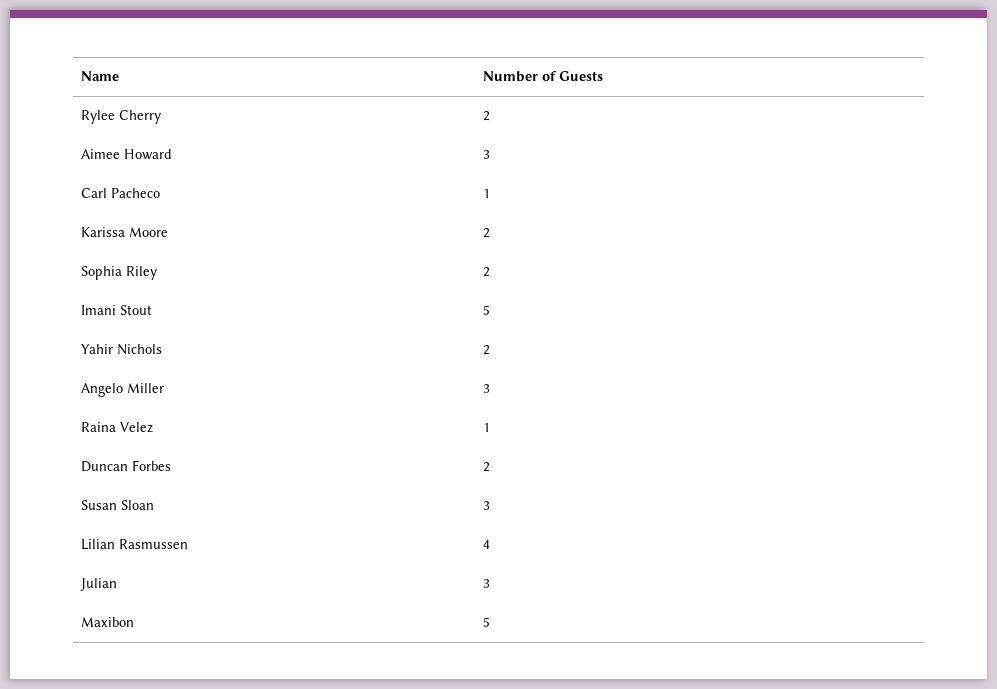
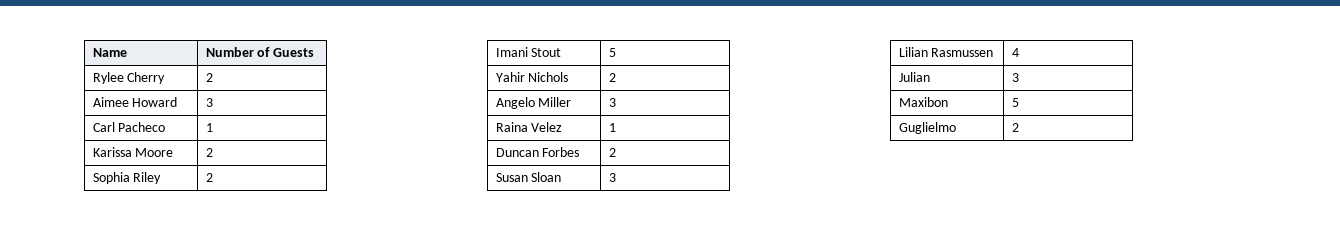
+ Guglielmo | 2

